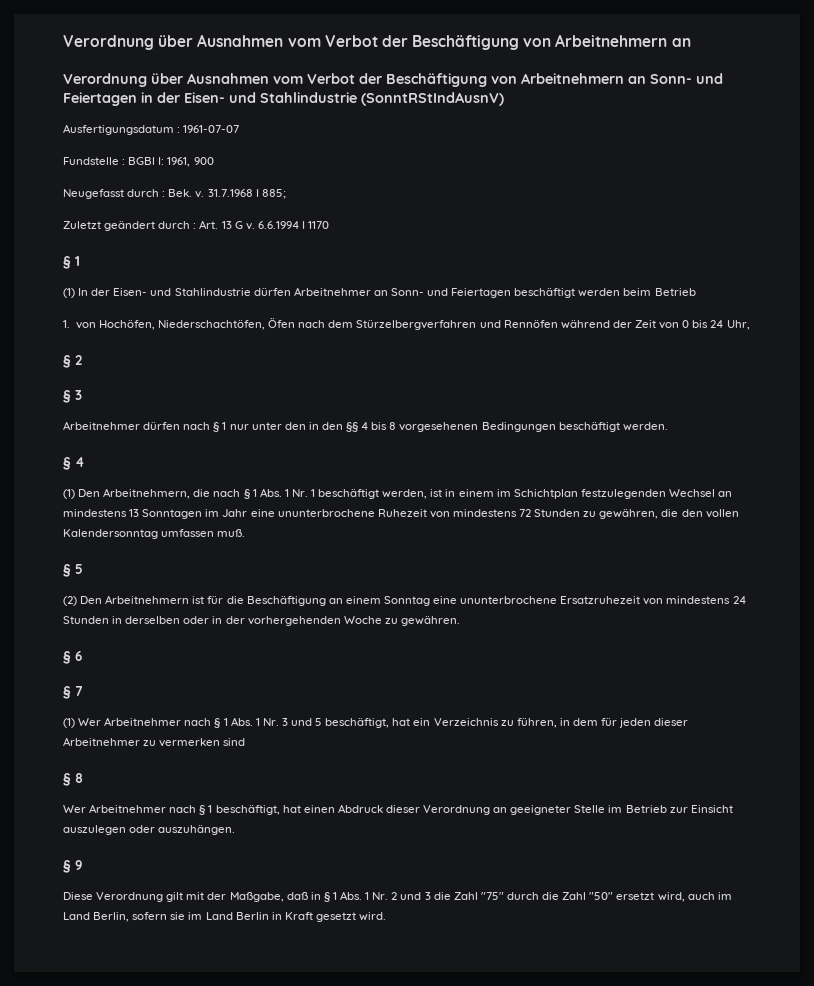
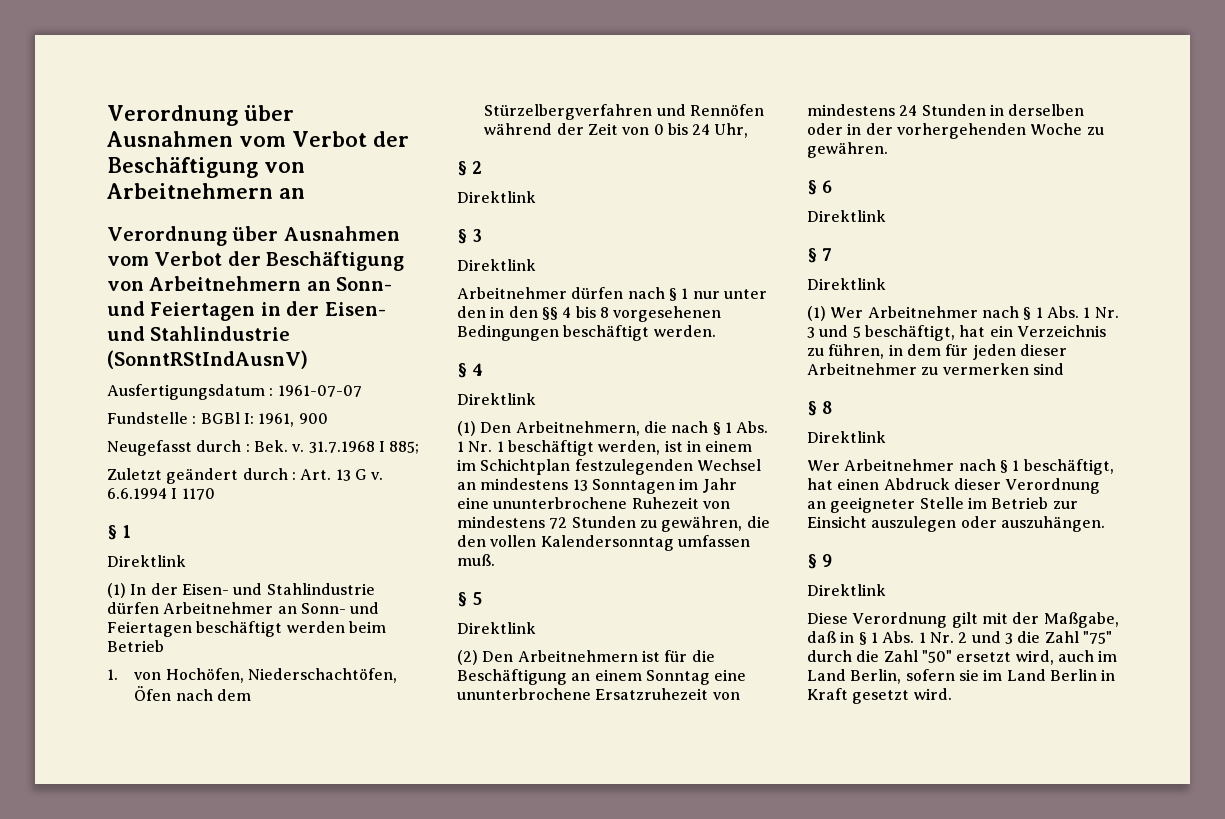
  6.6.1994 I 1170
  § 1
+ Direktlink
  § 2
+ Direktlink
  § 3
+ Direktlink
  § 4
+ Direktlink
  § 5
+ Direktlink
  § 6
+ Direktlink
  § 7
+ Direktlink
  § 8
+ Direktlink
  § 9
+ Direktlink

